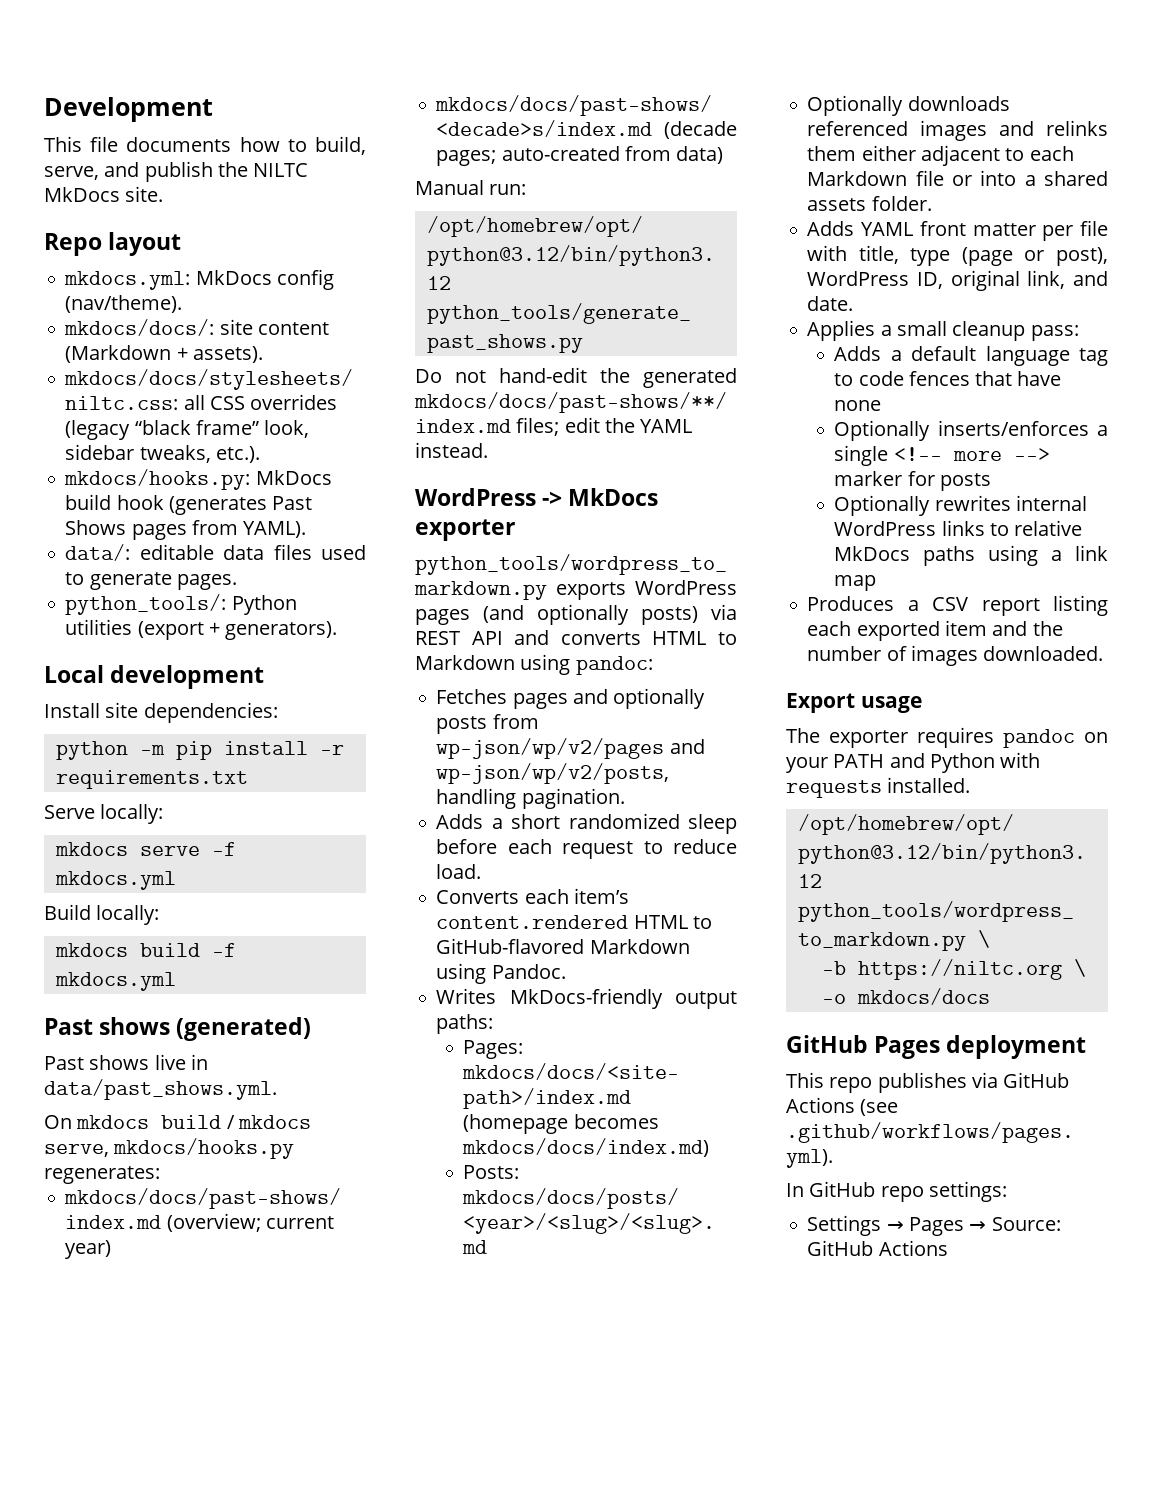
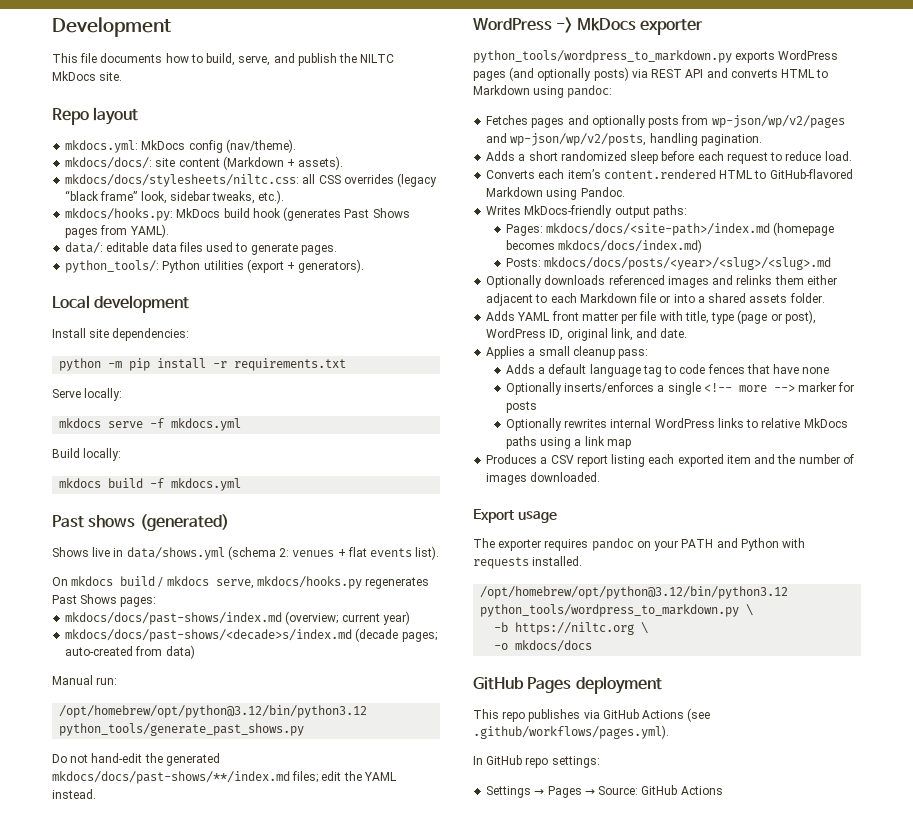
- Past shows live in data/past_shows.yml.
+ Shows live in data/shows.yml (schema 2: venues + flat events list).
- On mkdocs build / mkdocs serve, mkdocs/hooks.py regenerates:
+ On mkdocs build / mkdocs serve, mkdocs/hooks.py regenerates Past Shows pages:

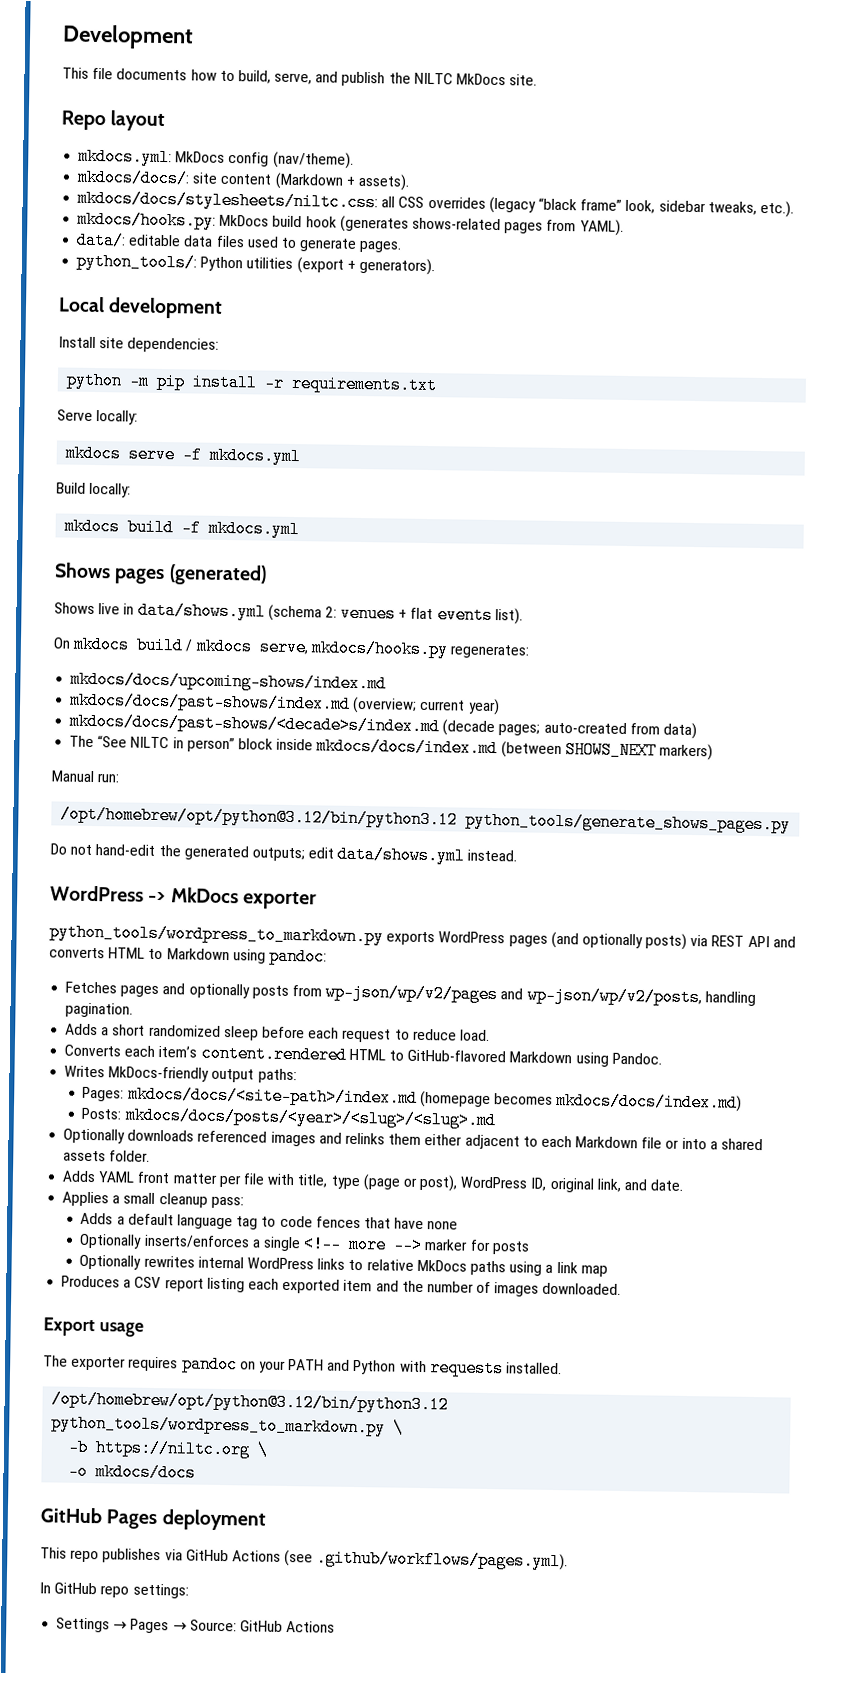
- mkdocs/hooks.py: MkDocs build hook (generates Past Shows pages from YAML).
+ mkdocs/hooks.py: MkDocs build hook (generates shows-related pages from YAML).
- Past shows (generated)
+ Shows pages (generated)
- On mkdocs build / mkdocs serve, mkdocs/hooks.py regenerates Past Shows pages:
+ On mkdocs build / mkdocs serve, mkdocs/hooks.py regenerates:
+ mkdocs/docs/upcoming-shows/index.md
+ The “See NILTC in person” block inside mkdocs/docs/index.md (between SHOWS_NEXT markers)
- /opt/homebrew/opt/python@3.12/bin/python3.12 python_tools/generate_past_shows.py
+ /opt/homebrew/opt/python@3.12/bin/python3.12 python_tools/generate_shows_pages.py
- Do not hand-edit the generated mkdocs/docs/past-shows/**/index.md files; edit the YAML instead.
+ Do not hand-edit the generated outputs; edit data/shows.yml instead.

